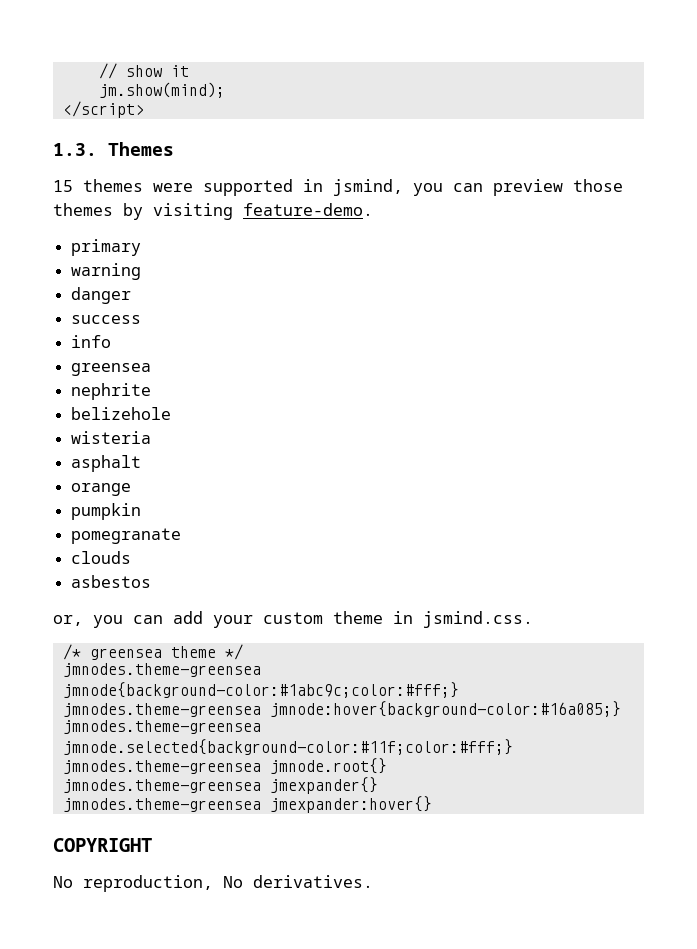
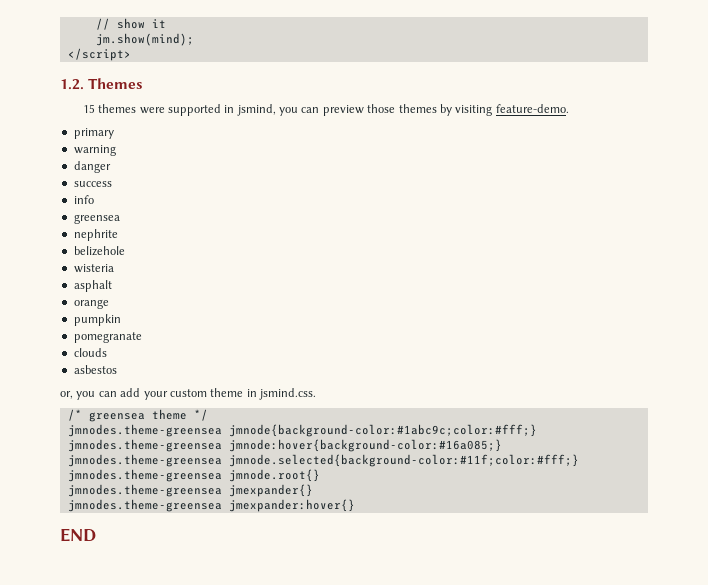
- 1.3. Themes
+ 1.2. Themes
- COPYRIGHT
- No reproduction, No derivatives.
+ END

